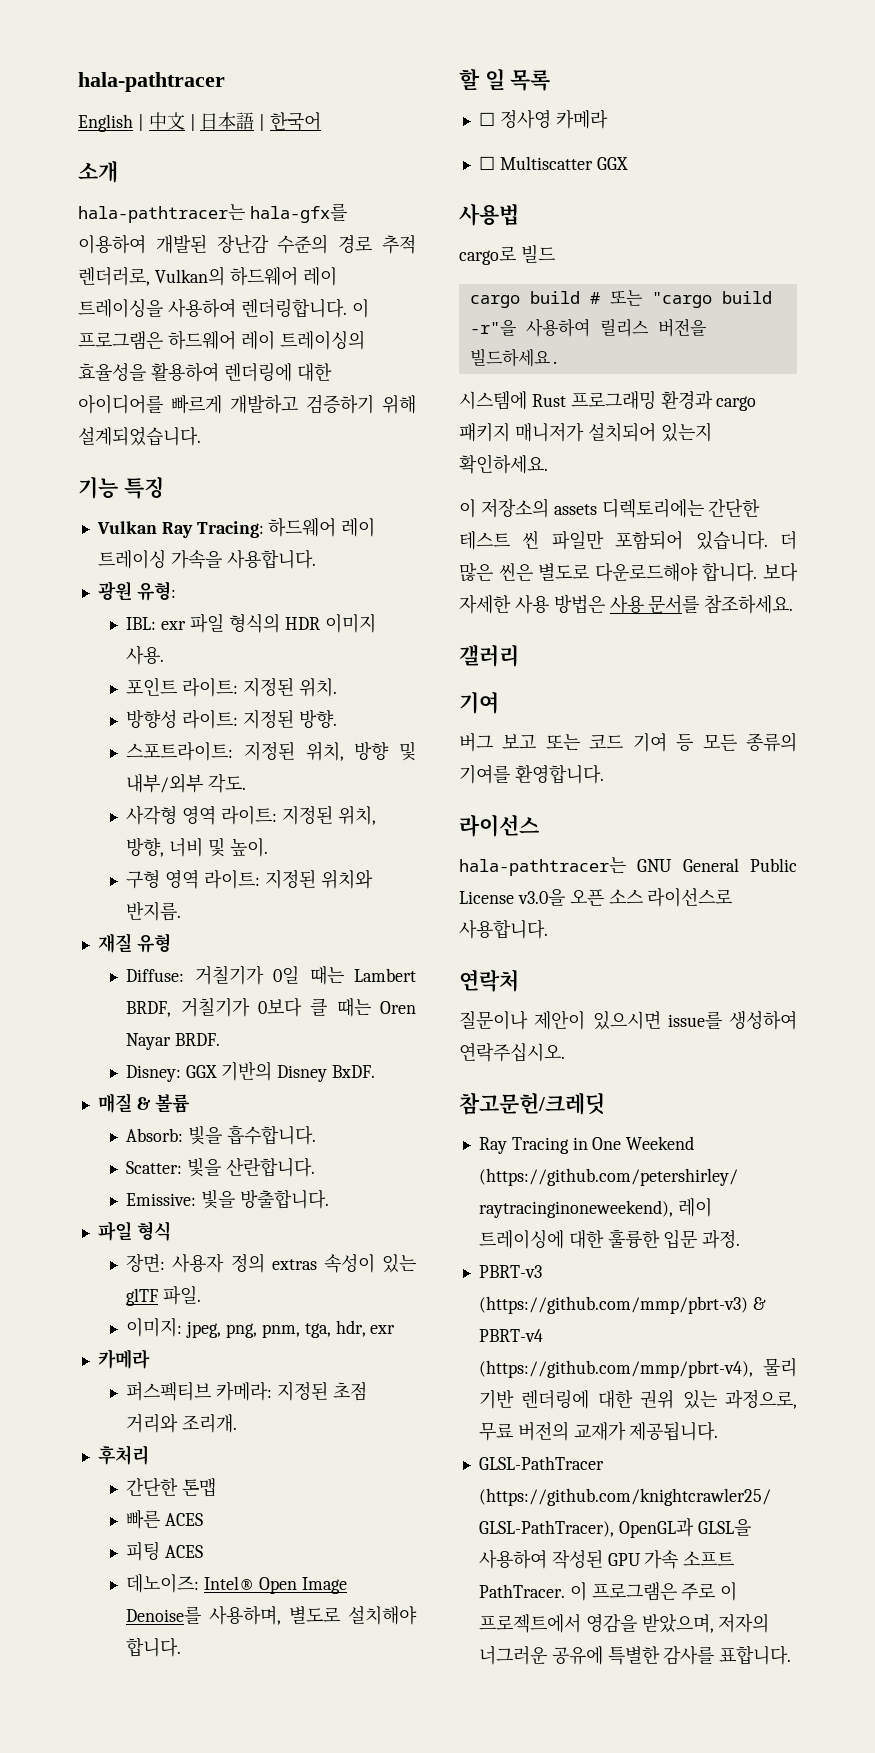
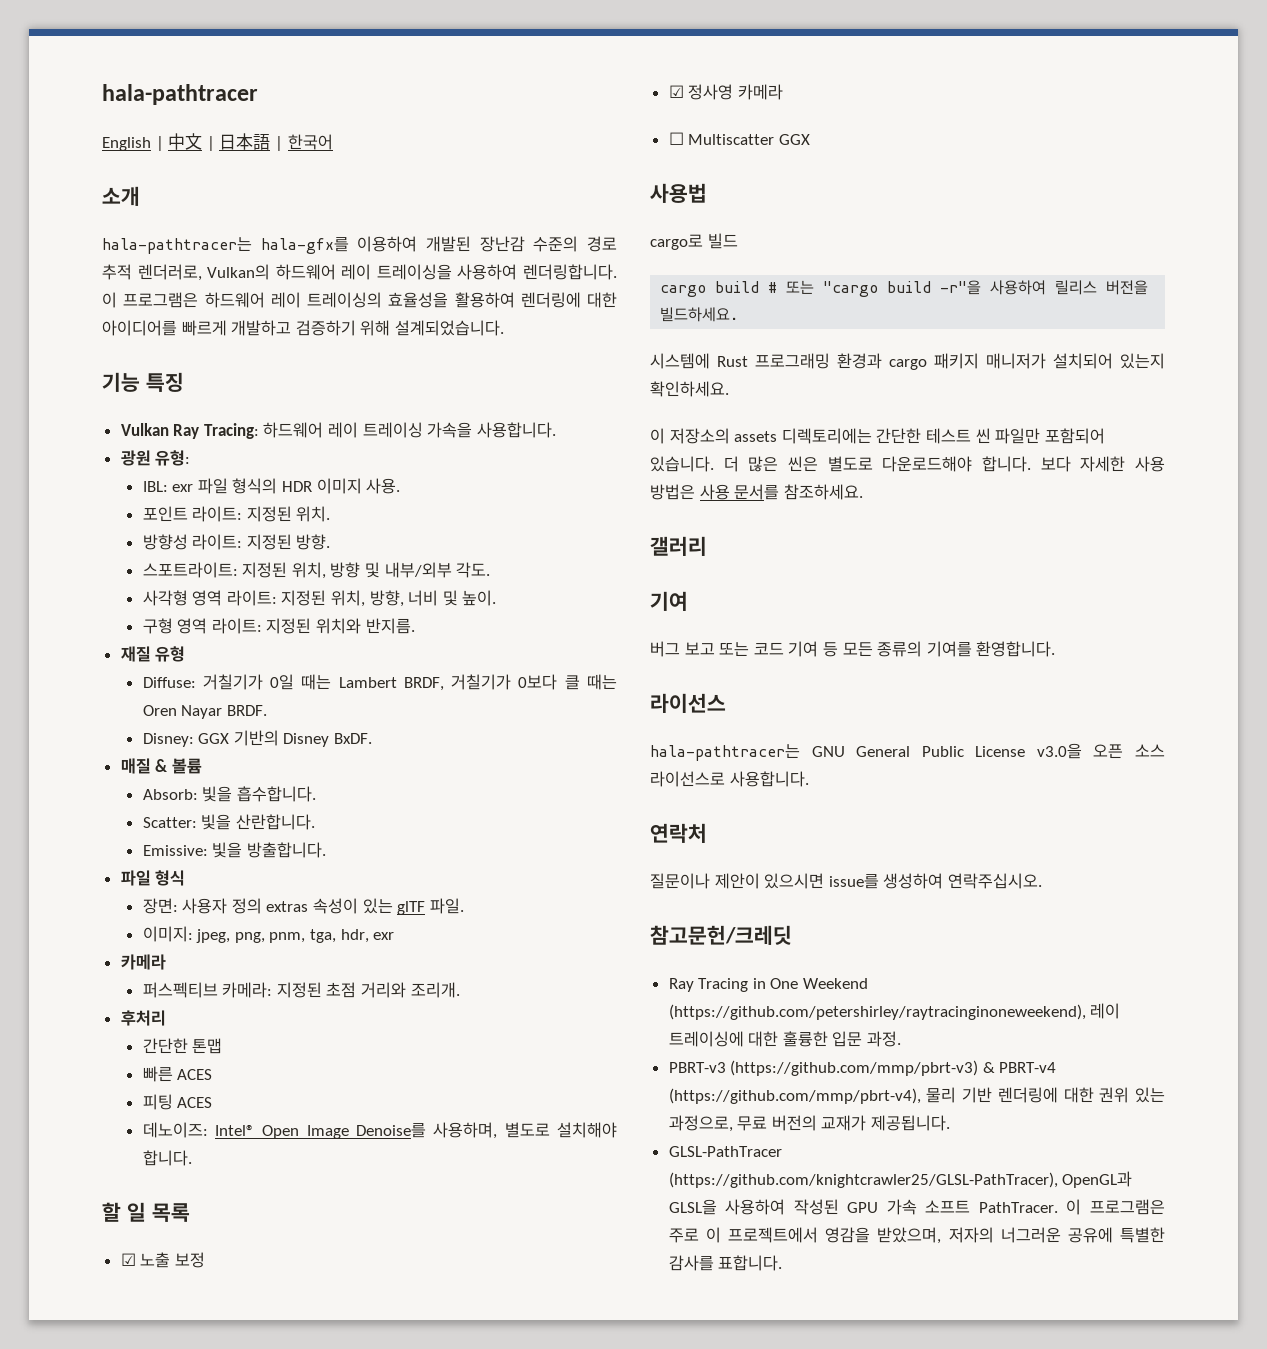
- ☐ 정사영 카메라
+ ☑ 노출 보정
+ ☑ 정사영 카메라

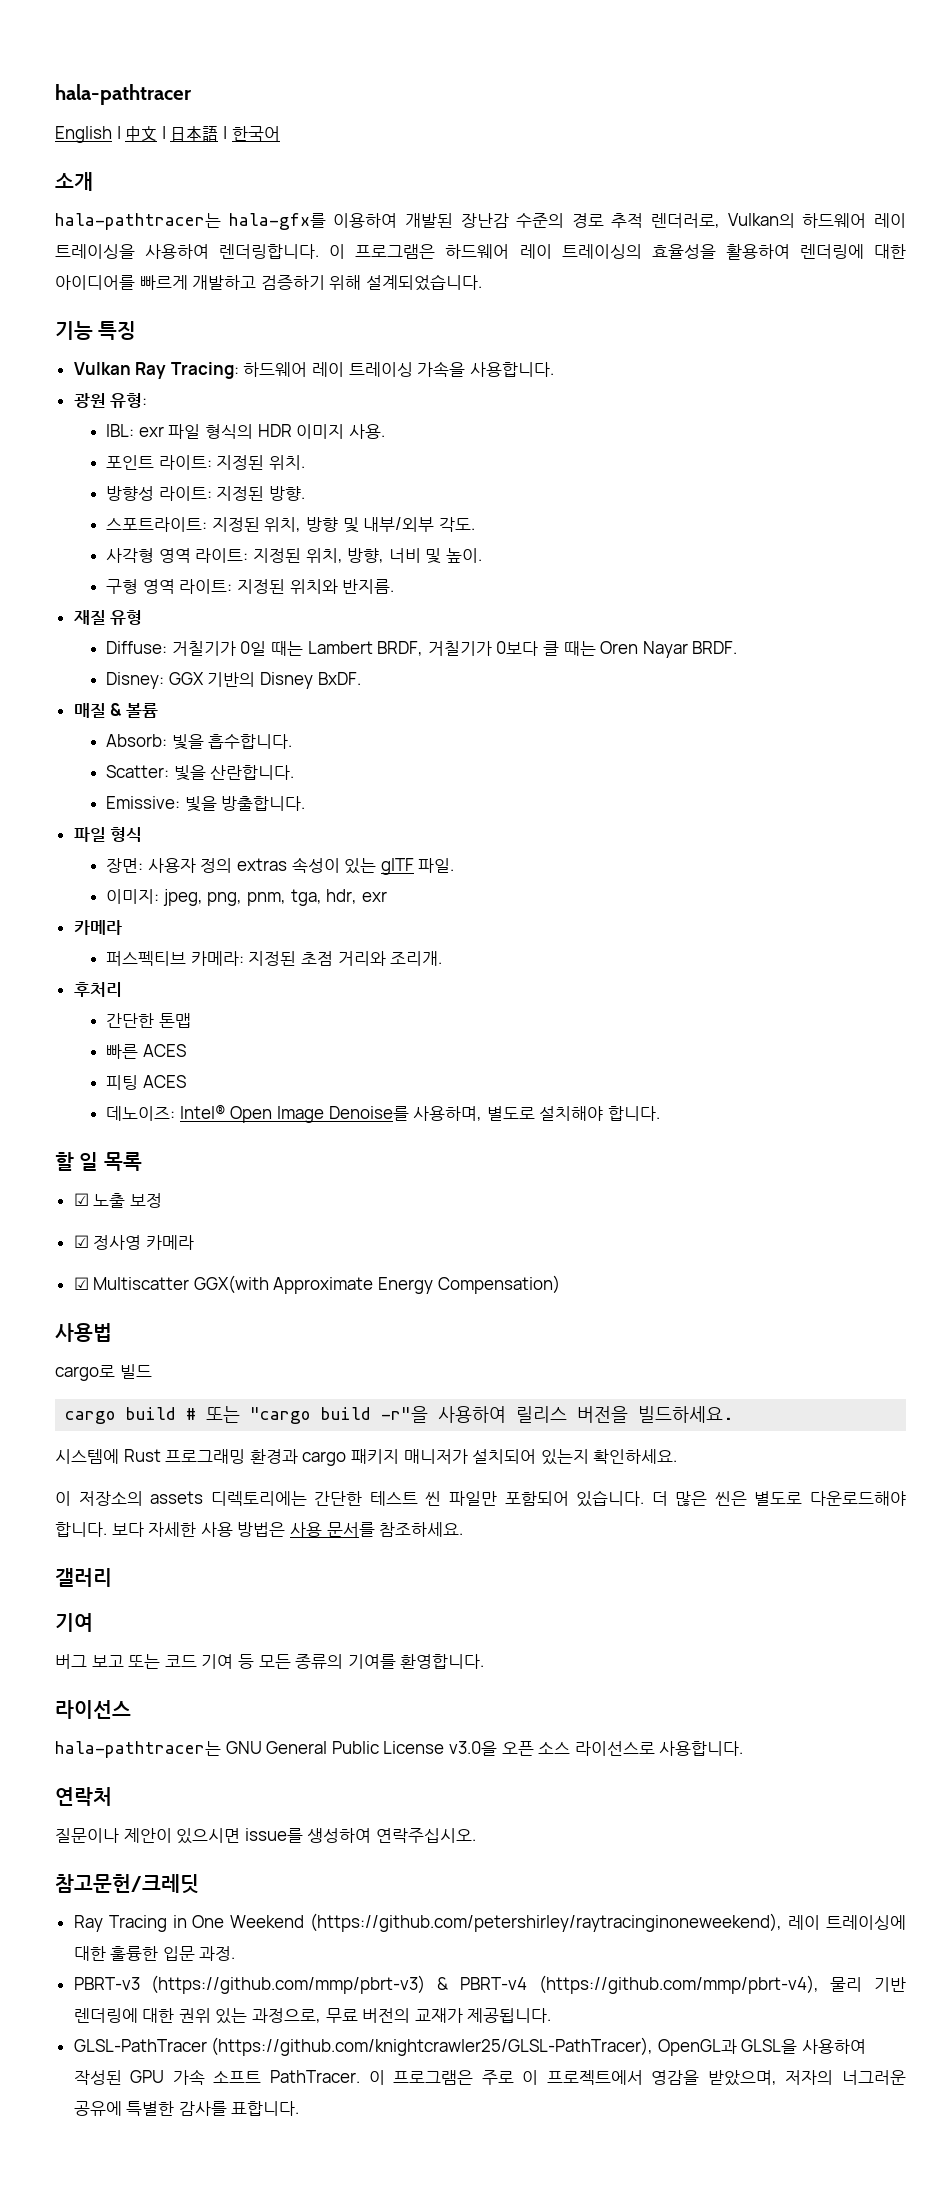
- ☐ Multiscatter GGX
+ ☑ Multiscatter GGX(with Approximate Energy Compensation)

